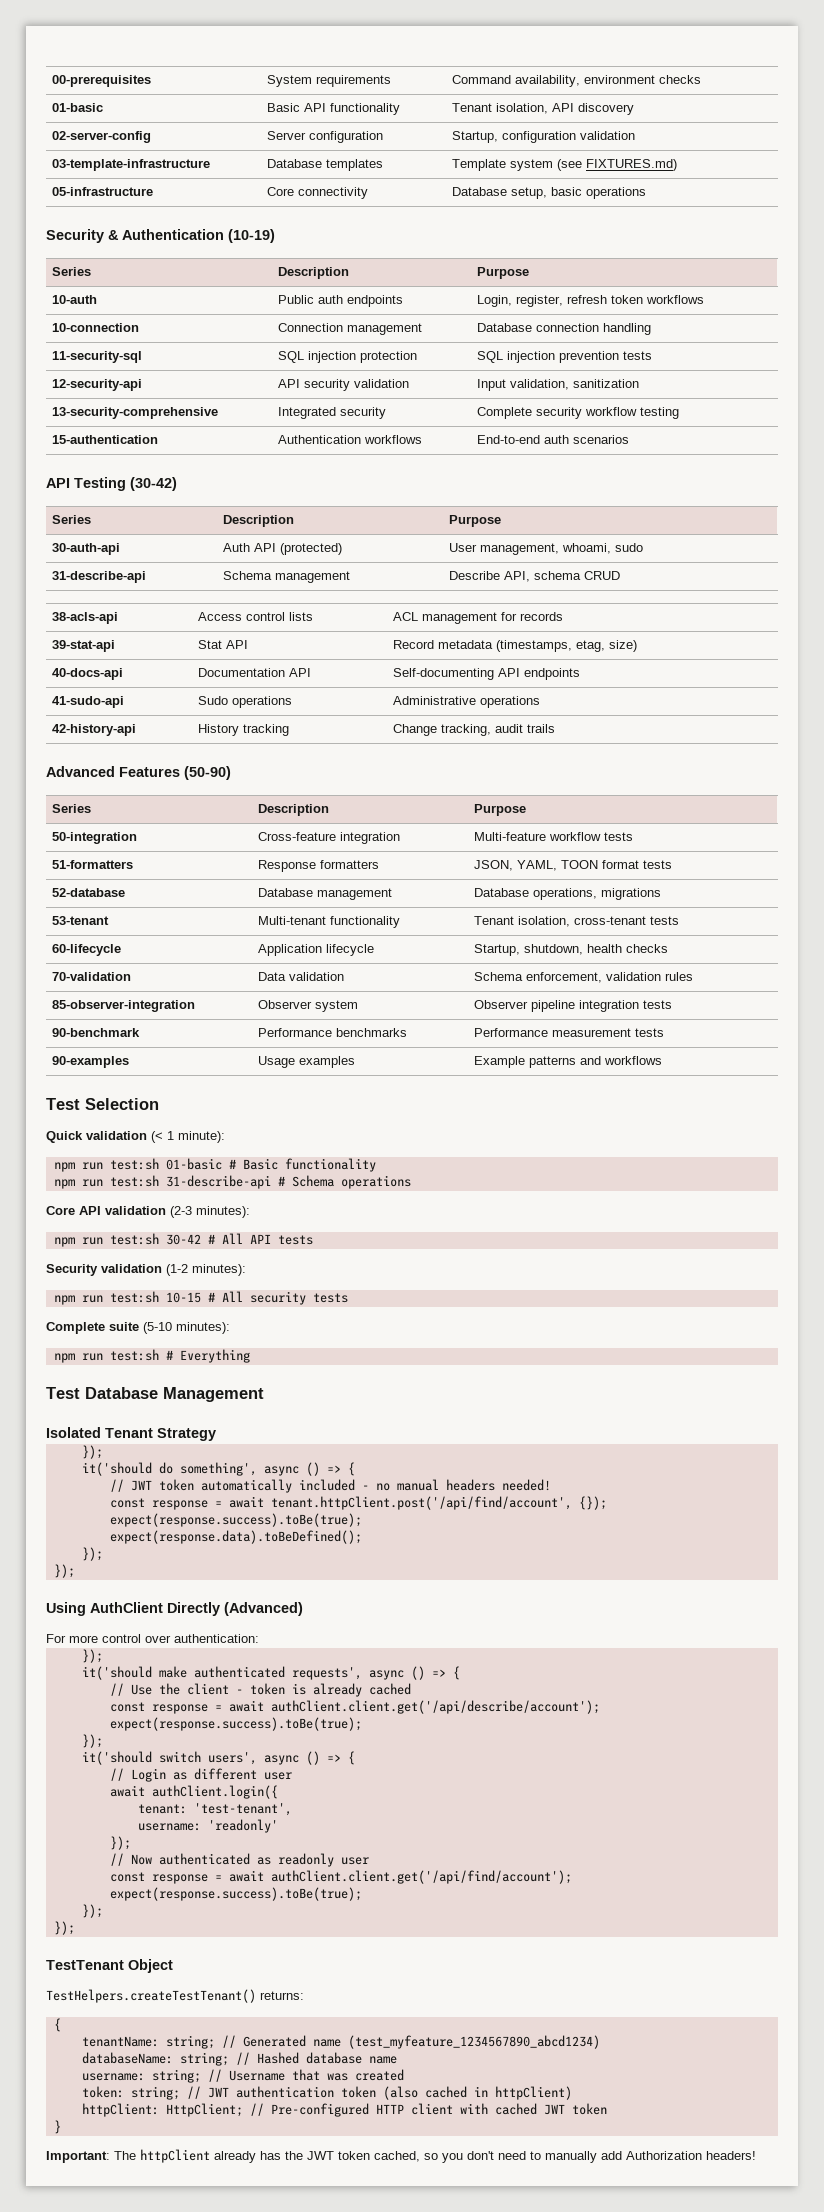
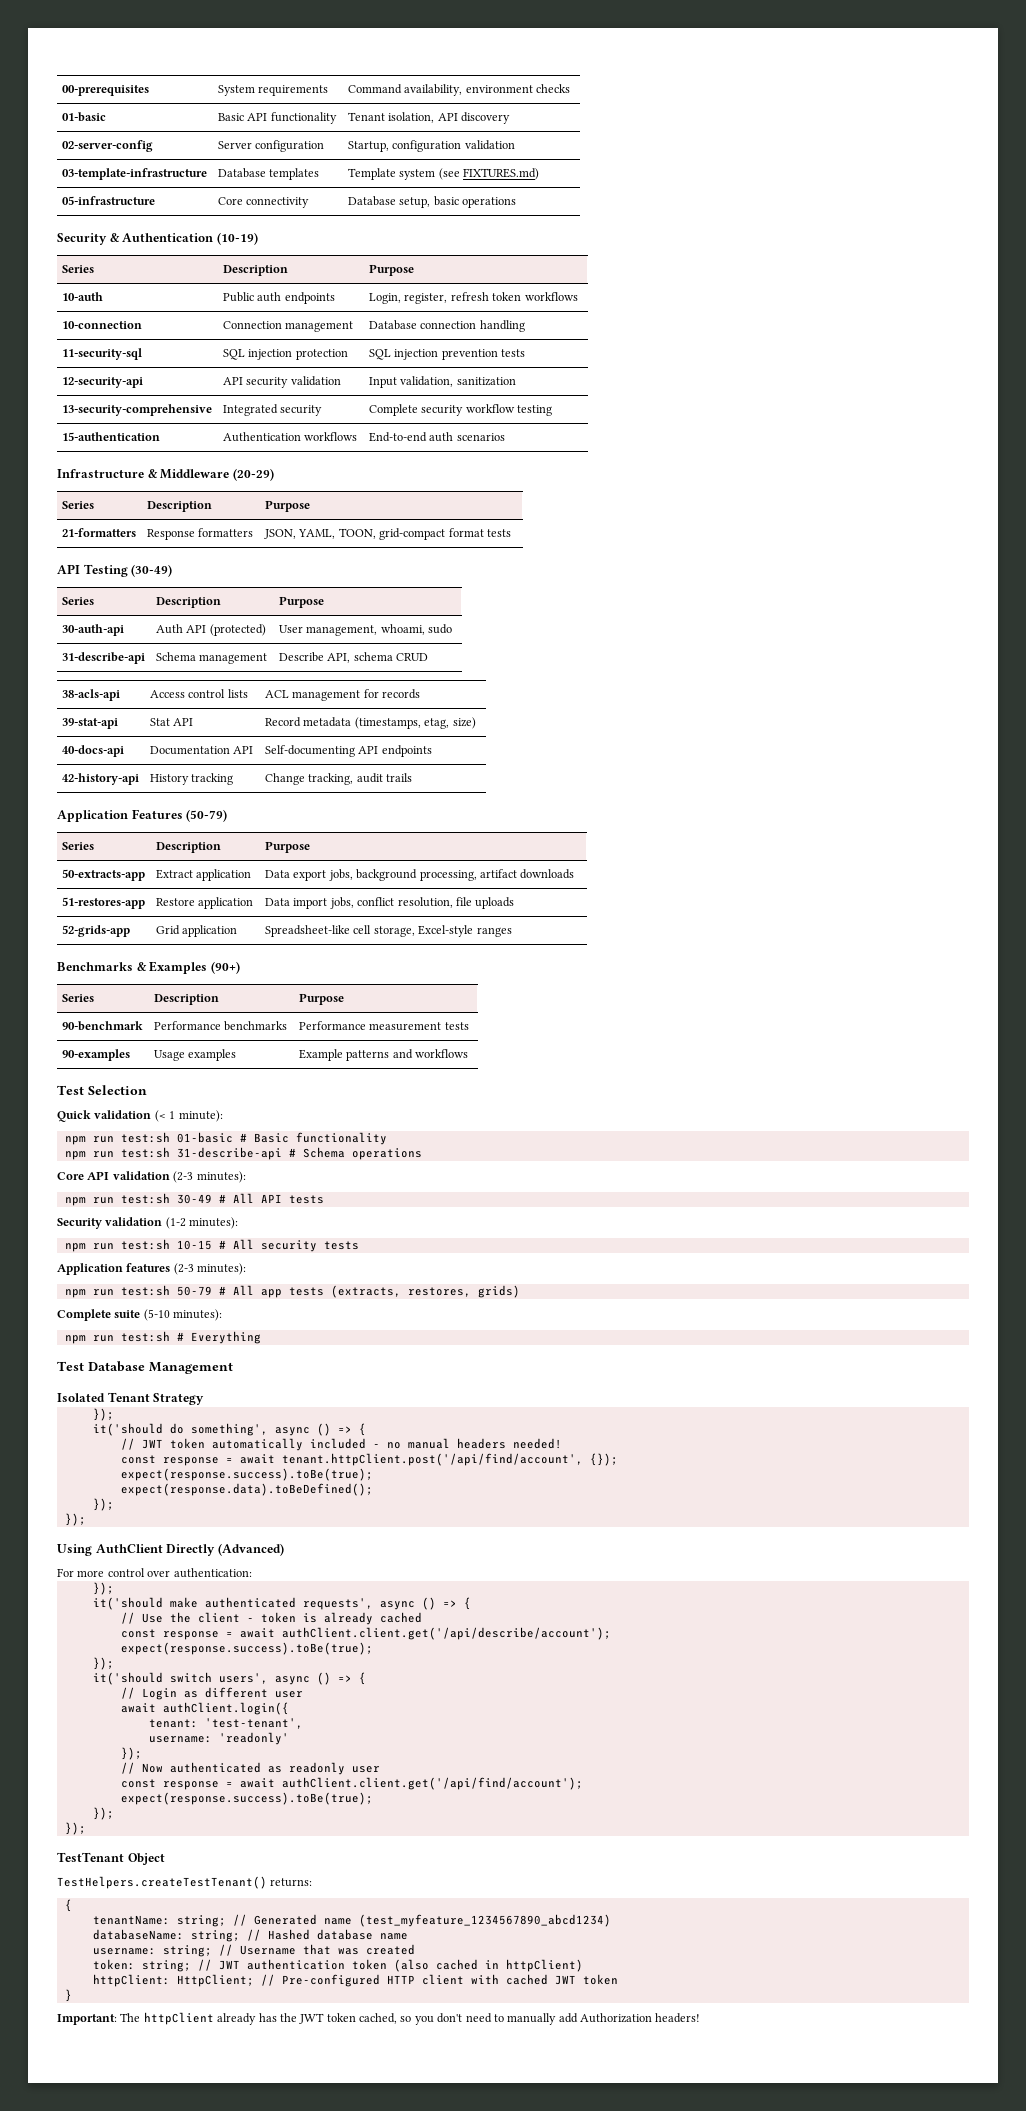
+ Infrastructure & Middleware (20-29)
+ Series | Description | Purpose
+ 21-formatters | Response formatters | JSON, YAML, TOON, grid-compact format tests
- API Testing (30-42)
+ API Testing (30-49)
- 41-sudo-api | Sudo operations | Administrative operations
- Advanced Features (50-90)
+ Application Features (50-79)
  Series | Description | Purpose
- 50-integration | Cross-feature integration | Multi-feature workflow tests
- 51-formatters | Response formatters | JSON, YAML, TOON format tests
- 52-database | Database management | Database operations, migrations
- 53-tenant | Multi-tenant functionality | Tenant isolation, cross-tenant tests
- 60-lifecycle | Application lifecycle | Startup, shutdown, health checks
- 70-validation | Data validation | Schema enforcement, validation rules
- 85-observer-integration | Observer system | Observer pipeline integration tests
+ 50-extracts-app | Extract application | Data export jobs, background processing, artifact downloads
+ 51-restores-app | Restore application | Data import jobs, conflict resolution, file uploads
+ 52-grids-app | Grid application | Spreadsheet-like cell storage, Excel-style ranges
+ Benchmarks & Examples (90+)
+ Series | Description | Purpose
- npm run test:sh 30-42 # All API tests
+ npm run test:sh 30-49 # All API tests
+ Application features (2-3 minutes):
+ npm run test:sh 50-79 # All app tests (extracts, restores, grids)

